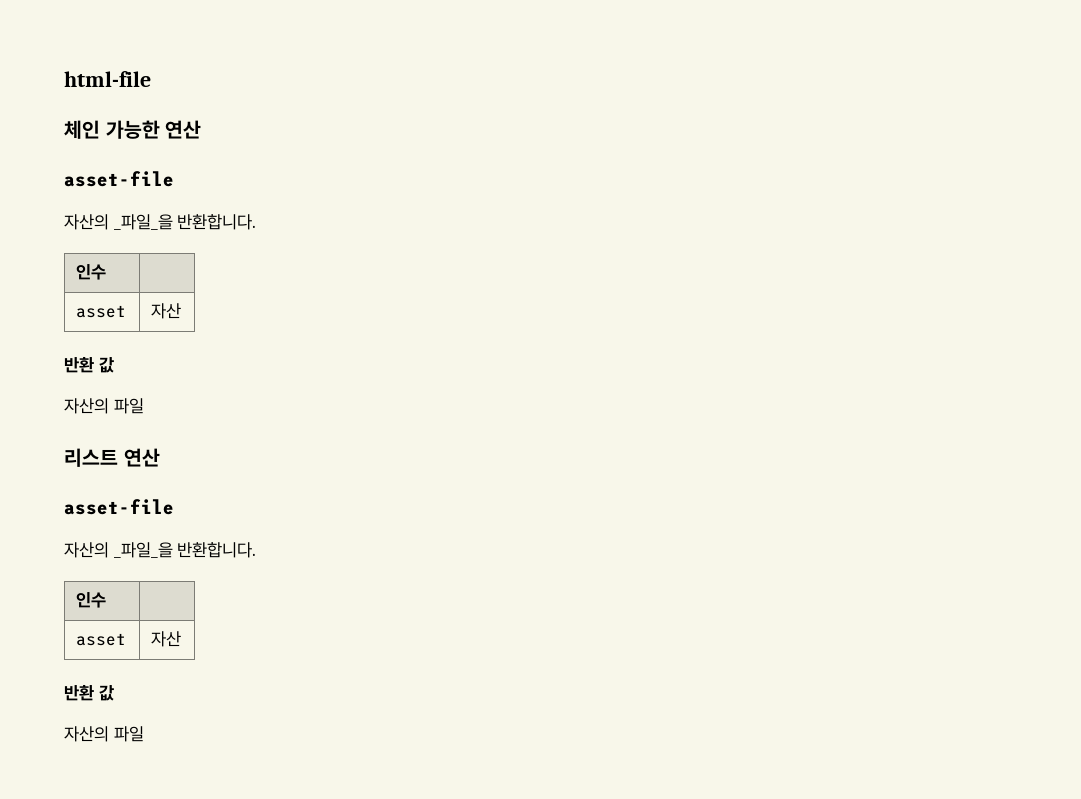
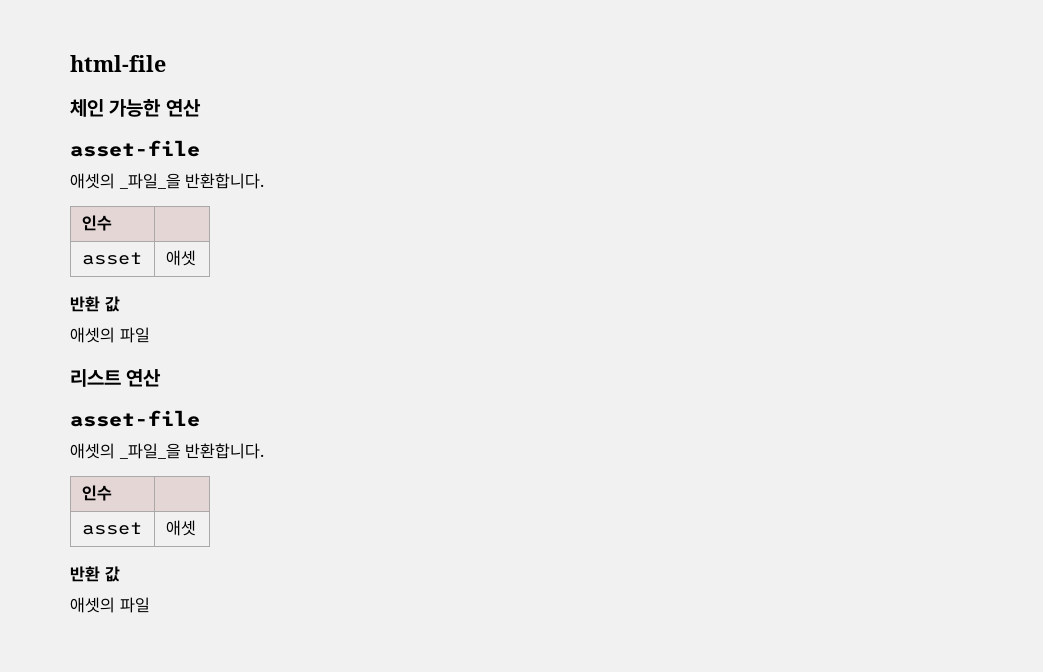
  체인 가능한 연산
  asset-file
- 자산의 _파일_을 반환합니다.
+ 애셋의 _파일_을 반환합니다.
  인수 |
- asset | 자산
+ asset | 애셋
  반환 값
- 자산의 파일
+ 애셋의 파일
  리스트 연산
  asset-file
- 자산의 _파일_을 반환합니다.
+ 애셋의 _파일_을 반환합니다.
  인수 |
- asset | 자산
+ asset | 애셋
  반환 값
- 자산의 파일
+ 애셋의 파일

